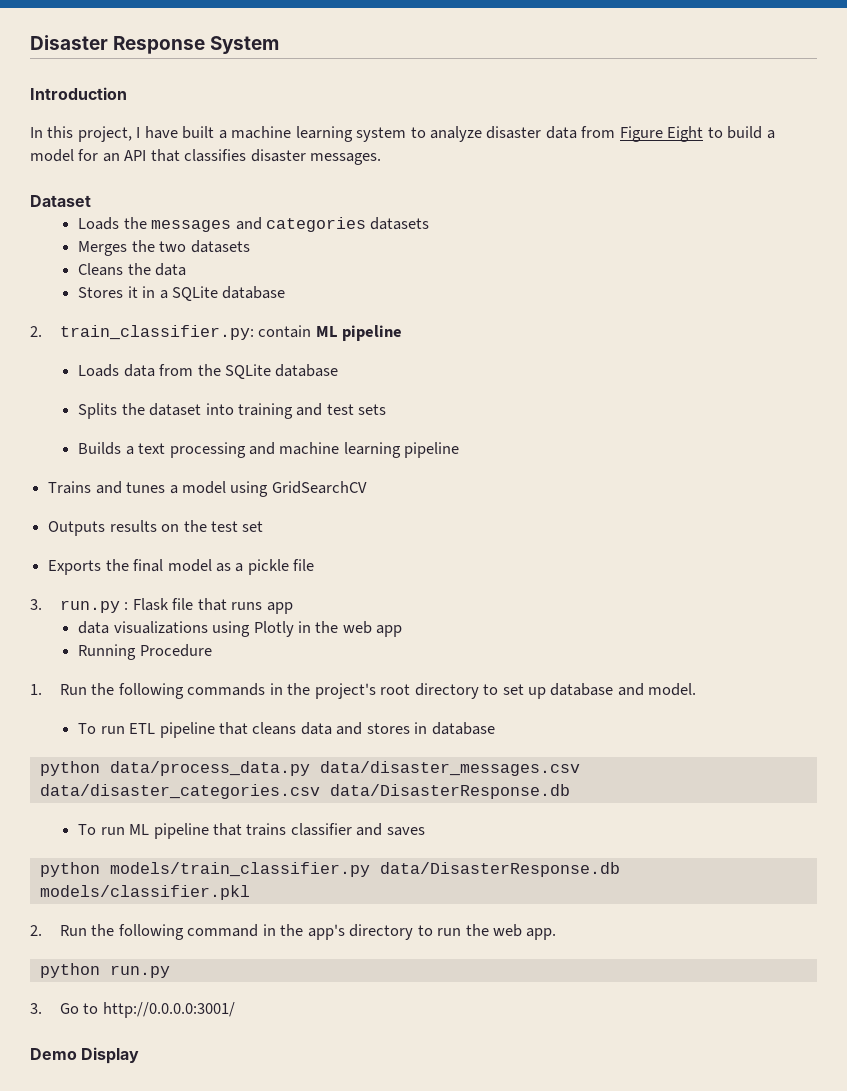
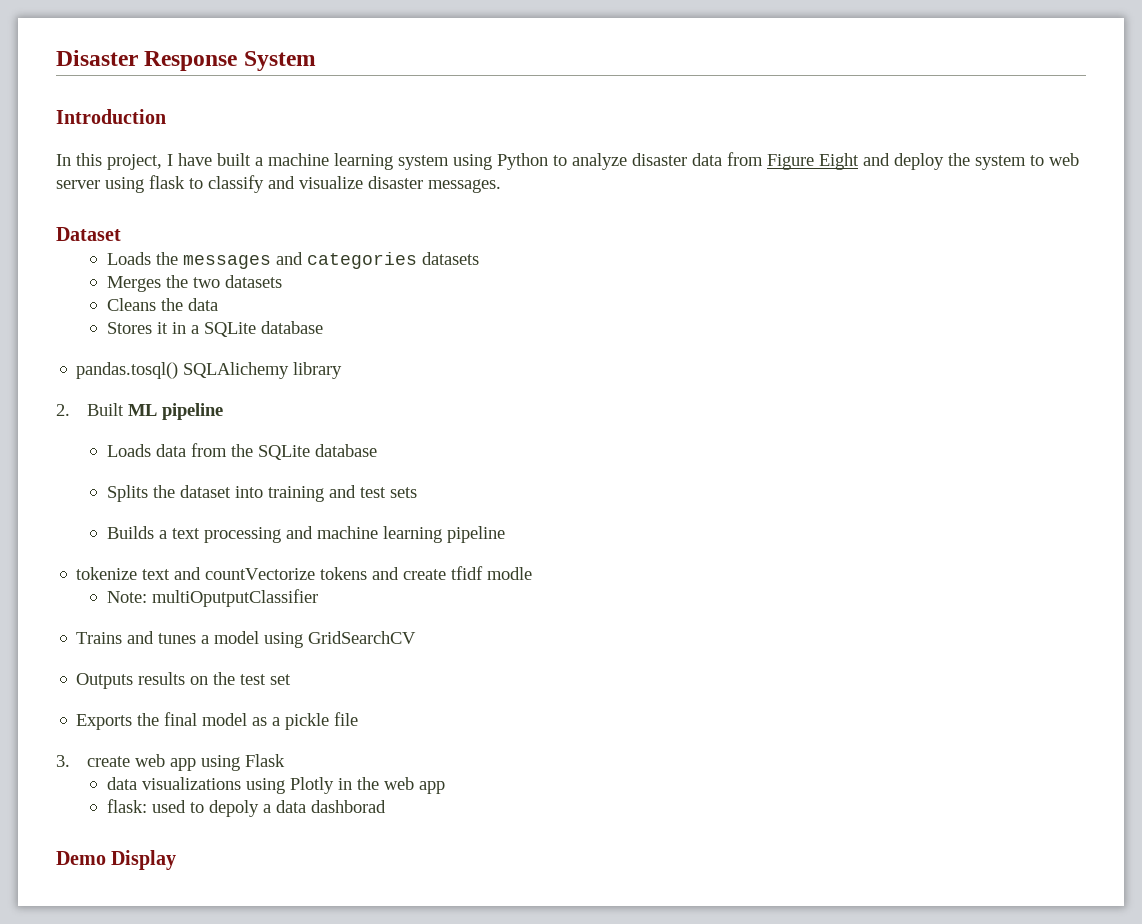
- In this project, I have built a machine learning system to analyze disaster data from Figure Eight to build a model for an API that classifies disaster messages.
+ In this project, I have built a machine learning system using Python to analyze disaster data from Figure Eight and deploy the system to web server using flask to classify and visualize disaster messages.
- 2. train_classifier.py: contain ML pipeline
+ pandas.tosql() SQLAlichemy library
+ 2. Built ML pipeline
+ tokenize text and countVectorize tokens and create tfidf modle
+ Note: multiOputputClassifier
- 3. run.py : Flask file that runs app
+ 3. create web app using Flask
- Running Procedure
- 1. Run the following commands in the project's root directory to set up database and model.
- To run ETL pipeline that cleans data and stores in database
- python data/process_data.py data/disaster_messages.csv data/disaster_categories.csv data/DisasterResponse.db
- To run ML pipeline that trains classifier and saves
- python models/train_classifier.py data/DisasterResponse.db models/classifier.pkl
- 2. Run the following command in the app's directory to run the web app.
- python run.py
- 3. Go to http://0.0.0.0:3001/
+ flask: used to depoly a data dashborad

